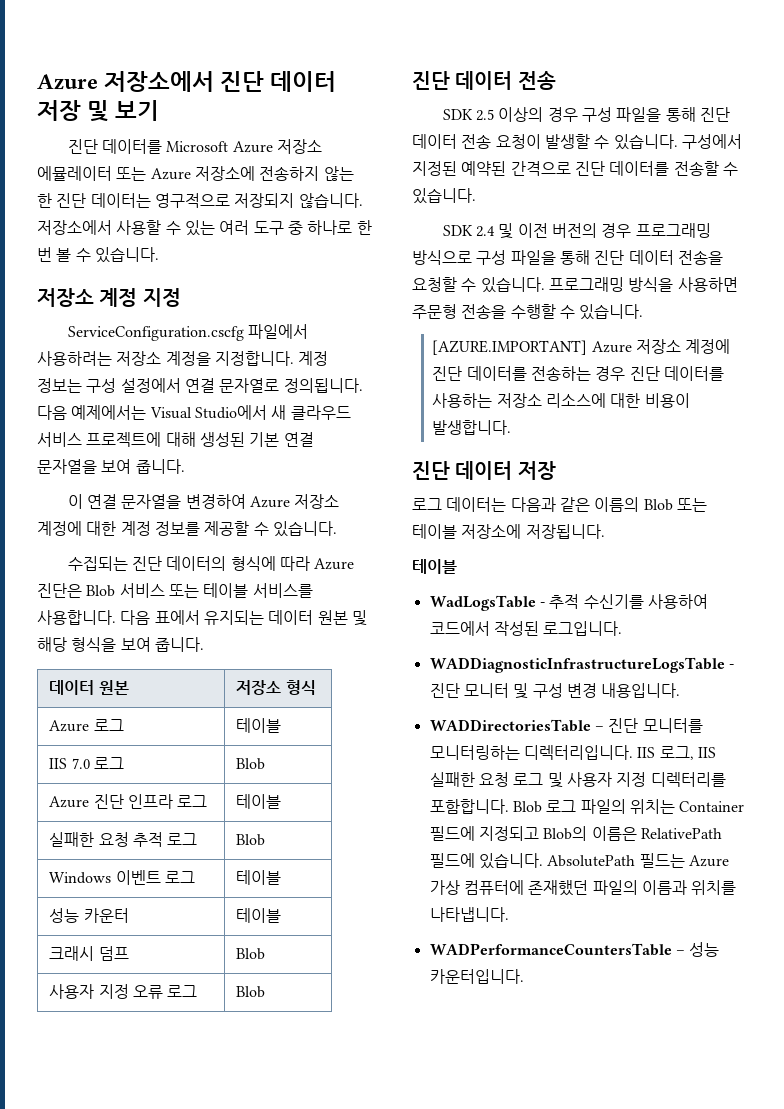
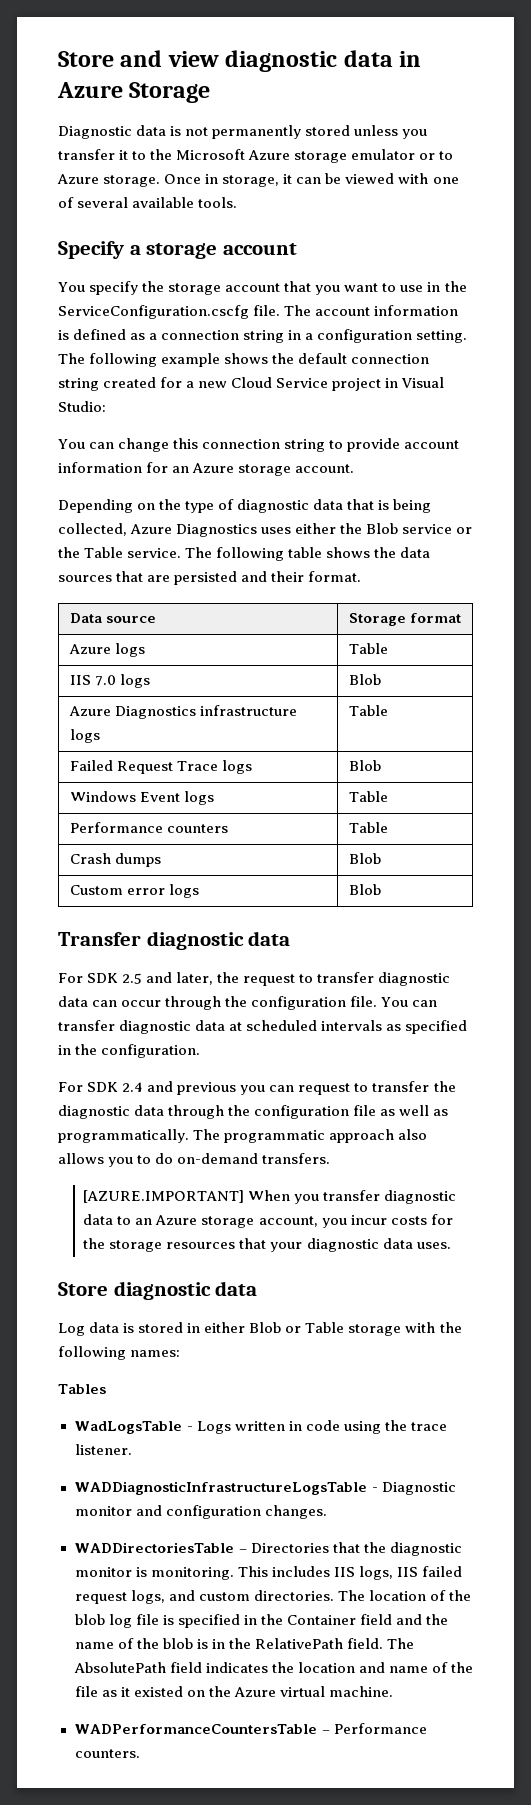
- Azure 저장소에서 진단 데이터 저장 및 보기
- 진단 데이터를 Microsoft Azure 저장소 에뮬레이터 또는 Azure 저장소에 전송하지 않는 한 진단 데이터는 영구적으로 저장되지 않습니다. 저장소에서 사용할 수 있는 여러 도구 중 하나로 한 번 볼 수 있습니다.
- 저장소 계정 지정
- ServiceConfiguration.cscfg 파일에서 사용하려는 저장소 계정을 지정합니다. 계정 정보는 구성 설정에서 연결 문자열로 정의됩니다. 다음 예제에서는 Visual Studio에서 새 클라우드 서비스 프로젝트에 대해 생성된 기본 연결 문자열을 보여 줍니다.
- 이 연결 문자열을 변경하여 Azure 저장소 계정에 대한 계정 정보를 제공할 수 있습니다.
- 수집되는 진단 데이터의 형식에 따라 Azure 진단은 Blob 서비스 또는 테이블 서비스를 사용합니다. 다음 표에서 유지되는 데이터 원본 및 해당 형식을 보여 줍니다.
- 데이터 원본 | 저장소 형식
- Azure 로그 | 테이블
+ Store and view diagnostic data in Azure Storage
+ Diagnostic data is not permanently stored unless you transfer it to the Microsoft Azure storage emulator or to Azure storage. Once in storage, it can be viewed with one of several available tools.
+ Specify a storage account
+ You specify the storage account that you want to use in the ServiceConfiguration.cscfg file. The account information is defined as a connection string in a configuration setting. The following example shows the default connection string created for a new Cloud Service project in Visual Studio:
+ You can change this connection string to provide account information for an Azure storage account.
+ Depending on the type of diagnostic data that is being collected, Azure Diagnostics uses either the Blob service or the Table service. The following table shows the data sources that are persisted and their format.
+ Data source | Storage format
+ Azure logs | Table
- IIS 7.0 로그 | Blob
+ IIS 7.0 logs | Blob
- Azure 진단 인프라 로그 | 테이블
- 실패한 요청 추적 로그 | Blob
- Windows 이벤트 로그 | 테이블
- 성능 카운터 | 테이블
- 크래시 덤프 | Blob
- 사용자 지정 오류 로그 | Blob
- 진단 데이터 전송
- SDK 2.5 이상의 경우 구성 파일을 통해 진단 데이터 전송 요청이 발생할 수 있습니다. 구성에서 지정된 예약된 간격으로 진단 데이터를 전송할 수 있습니다.
- SDK 2.4 및 이전 버전의 경우 프로그래밍 방식으로 구성 파일을 통해 진단 데이터 전송을 요청할 수 있습니다. 프로그래밍 방식을 사용하면 주문형 전송을 수행할 수 있습니다.
- [AZURE.IMPORTANT] Azure 저장소 계정에 진단 데이터를 전송하는 경우 진단 데이터를 사용하는 저장소 리소스에 대한 비용이 발생합니다.
- 진단 데이터 저장
- 로그 데이터는 다음과 같은 이름의 Blob 또는 테이블 저장소에 저장됩니다.
- 테이블
- WadLogsTable - 추적 수신기를 사용하여 코드에서 작성된 로그입니다.
- WADDiagnosticInfrastructureLogsTable - 진단 모니터 및 구성 변경 내용입니다.
- WADDirectoriesTable – 진단 모니터를 모니터링하는 디렉터리입니다. IIS 로그, IIS 실패한 요청 로그 및 사용자 지정 디렉터리를 포함합니다. Blob 로그 파일의 위치는 Container 필드에 지정되고 Blob의 이름은 RelativePath 필드에 있습니다. AbsolutePath 필드는 Azure 가상 컴퓨터에 존재했던 파일의 이름과 위치를 나타냅니다.
+ Azure Diagnostics infrastructure logs | Table
+ Failed Request Trace logs | Blob
+ Windows Event logs | Table
+ Performance counters | Table
+ Crash dumps | Blob
+ Custom error logs | Blob
+ Transfer diagnostic data
+ For SDK 2.5 and later, the request to transfer diagnostic data can occur through the configuration file. You can transfer diagnostic data at scheduled intervals as specified in the configuration.
+ For SDK 2.4 and previous you can request to transfer the diagnostic data through the configuration file as well as programmatically. The programmatic approach also allows you to do on-demand transfers.
+ [AZURE.IMPORTANT] When you transfer diagnostic data to an Azure storage account, you incur costs for the storage resources that your diagnostic data uses.
+ Store diagnostic data
+ Log data is stored in either Blob or Table storage with the following names:
+ Tables
+ WadLogsTable - Logs written in code using the trace listener.
+ WADDiagnosticInfrastructureLogsTable - Diagnostic monitor and configuration changes.
+ WADDirectoriesTable – Directories that the diagnostic monitor is monitoring. This includes IIS logs, IIS failed request logs, and custom directories. The location of the blob log file is specified in the Container field and the name of the blob is in the RelativePath field. The AbsolutePath field indicates the location and name of the file as it existed on the Azure virtual machine.
- WADPerformanceCountersTable – 성능 카운터입니다.
+ WADPerformanceCountersTable – Performance counters.

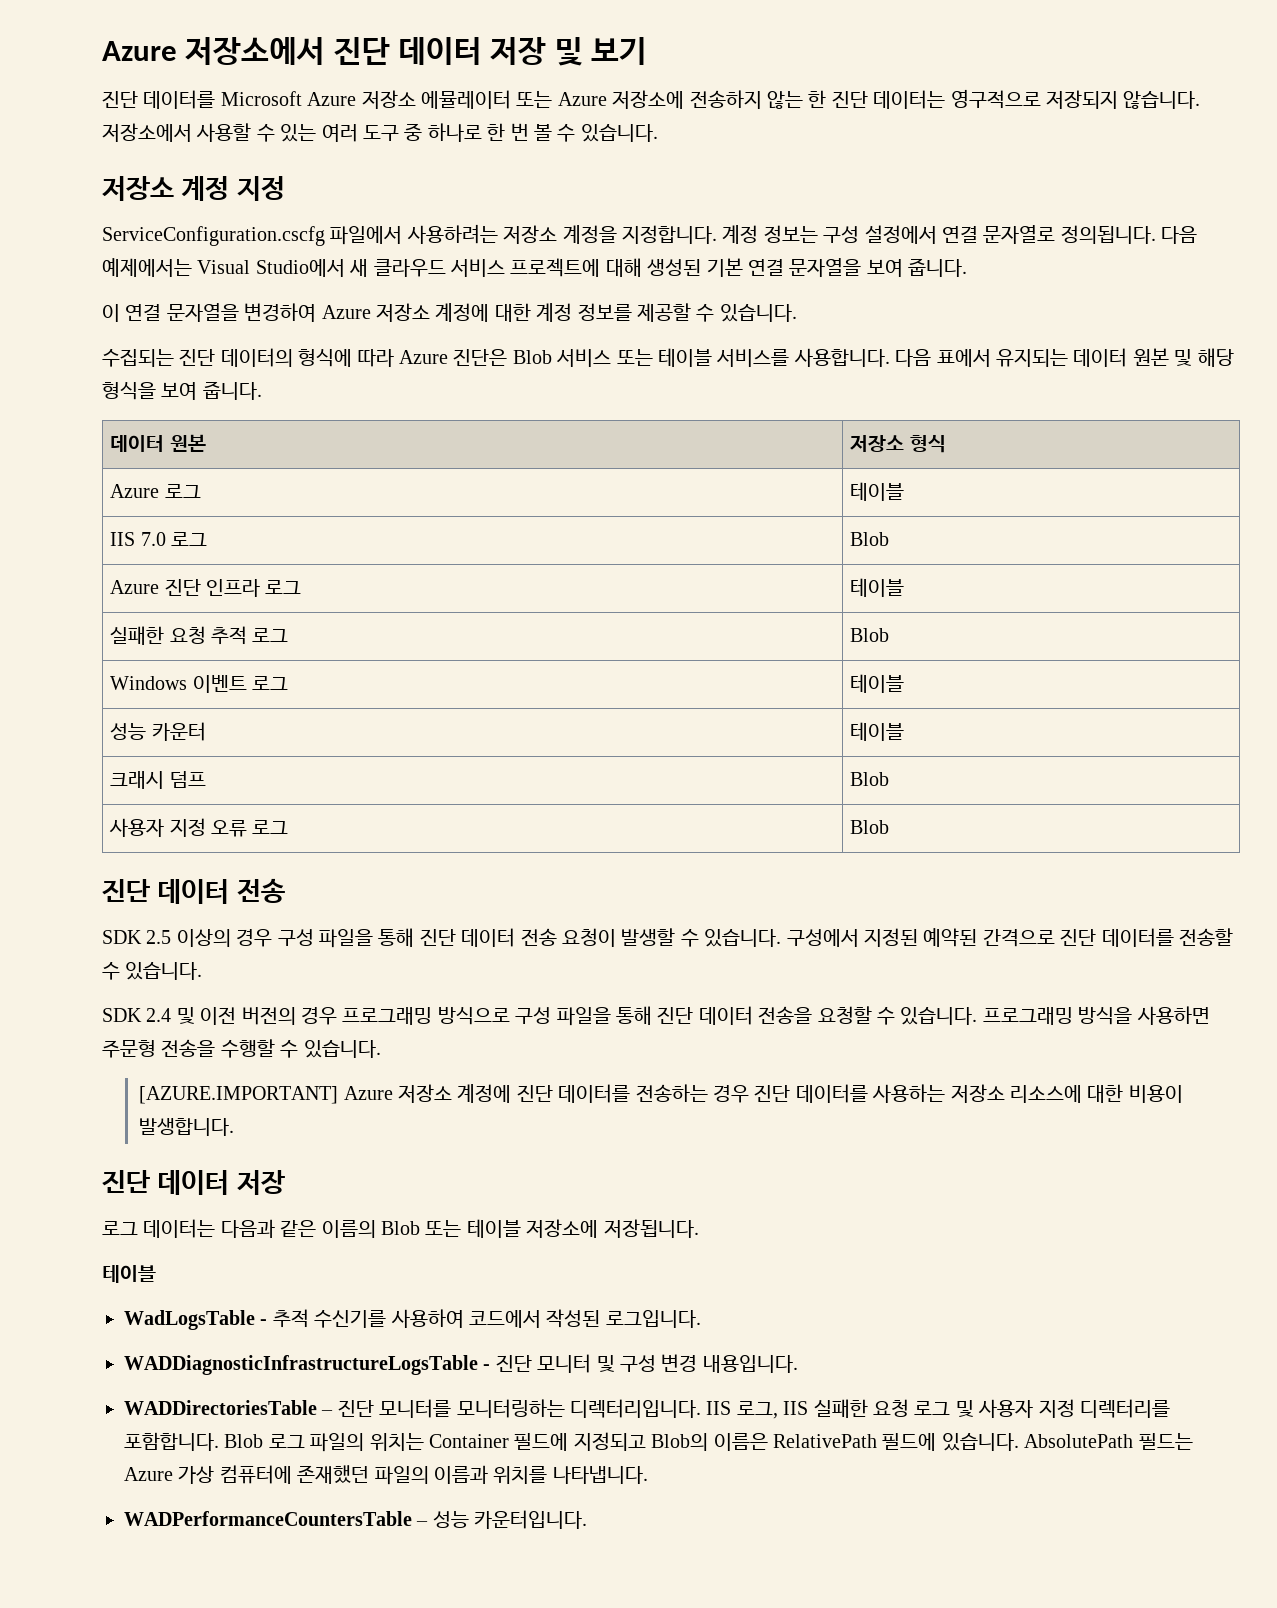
- Store and view diagnostic data in Azure Storage
- Diagnostic data is not permanently stored unless you transfer it to the Microsoft Azure storage emulator or to Azure storage. Once in storage, it can be viewed with one of several available tools.
- Specify a storage account
- You specify the storage account that you want to use in the ServiceConfiguration.cscfg file. The account information is defined as a connection string in a configuration setting. The following example shows the default connection string created for a new Cloud Service project in Visual Studio:
- You can change this connection string to provide account information for an Azure storage account.
- Depending on the type of diagnostic data that is being collected, Azure Diagnostics uses either the Blob service or the Table service. The following table shows the data sources that are persisted and their format.
- Data source | Storage format
- Azure logs | Table
+ Azure 저장소에서 진단 데이터 저장 및 보기
+ 진단 데이터를 Microsoft Azure 저장소 에뮬레이터 또는 Azure 저장소에 전송하지 않는 한 진단 데이터는 영구적으로 저장되지 않습니다. 저장소에서 사용할 수 있는 여러 도구 중 하나로 한 번 볼 수 있습니다.
+ 저장소 계정 지정
+ ServiceConfiguration.cscfg 파일에서 사용하려는 저장소 계정을 지정합니다. 계정 정보는 구성 설정에서 연결 문자열로 정의됩니다. 다음 예제에서는 Visual Studio에서 새 클라우드 서비스 프로젝트에 대해 생성된 기본 연결 문자열을 보여 줍니다.
+ 이 연결 문자열을 변경하여 Azure 저장소 계정에 대한 계정 정보를 제공할 수 있습니다.
+ 수집되는 진단 데이터의 형식에 따라 Azure 진단은 Blob 서비스 또는 테이블 서비스를 사용합니다. 다음 표에서 유지되는 데이터 원본 및 해당 형식을 보여 줍니다.
+ 데이터 원본 | 저장소 형식
+ Azure 로그 | 테이블
- IIS 7.0 logs | Blob
+ IIS 7.0 로그 | Blob
- Azure Diagnostics infrastructure logs | Table
- Failed Request Trace logs | Blob
- Windows Event logs | Table
- Performance counters | Table
- Crash dumps | Blob
- Custom error logs | Blob
- Transfer diagnostic data
- For SDK 2.5 and later, the request to transfer diagnostic data can occur through the configuration file. You can transfer diagnostic data at scheduled intervals as specified in the configuration.
- For SDK 2.4 and previous you can request to transfer the diagnostic data through the configuration file as well as programmatically. The programmatic approach also allows you to do on-demand transfers.
- [AZURE.IMPORTANT] When you transfer diagnostic data to an Azure storage account, you incur costs for the storage resources that your diagnostic data uses.
- Store diagnostic data
- Log data is stored in either Blob or Table storage with the following names:
- Tables
- WadLogsTable - Logs written in code using the trace listener.
- WADDiagnosticInfrastructureLogsTable - Diagnostic monitor and configuration changes.
- WADDirectoriesTable – Directories that the diagnostic monitor is monitoring. This includes IIS logs, IIS failed request logs, and custom directories. The location of the blob log file is specified in the Container field and the name of the blob is in the RelativePath field. The AbsolutePath field indicates the location and name of the file as it existed on the Azure virtual machine.
+ Azure 진단 인프라 로그 | 테이블
+ 실패한 요청 추적 로그 | Blob
+ Windows 이벤트 로그 | 테이블
+ 성능 카운터 | 테이블
+ 크래시 덤프 | Blob
+ 사용자 지정 오류 로그 | Blob
+ 진단 데이터 전송
+ SDK 2.5 이상의 경우 구성 파일을 통해 진단 데이터 전송 요청이 발생할 수 있습니다. 구성에서 지정된 예약된 간격으로 진단 데이터를 전송할 수 있습니다.
+ SDK 2.4 및 이전 버전의 경우 프로그래밍 방식으로 구성 파일을 통해 진단 데이터 전송을 요청할 수 있습니다. 프로그래밍 방식을 사용하면 주문형 전송을 수행할 수 있습니다.
+ [AZURE.IMPORTANT] Azure 저장소 계정에 진단 데이터를 전송하는 경우 진단 데이터를 사용하는 저장소 리소스에 대한 비용이 발생합니다.
+ 진단 데이터 저장
+ 로그 데이터는 다음과 같은 이름의 Blob 또는 테이블 저장소에 저장됩니다.
+ 테이블
+ WadLogsTable - 추적 수신기를 사용하여 코드에서 작성된 로그입니다.
+ WADDiagnosticInfrastructureLogsTable - 진단 모니터 및 구성 변경 내용입니다.
+ WADDirectoriesTable – 진단 모니터를 모니터링하는 디렉터리입니다. IIS 로그, IIS 실패한 요청 로그 및 사용자 지정 디렉터리를 포함합니다. Blob 로그 파일의 위치는 Container 필드에 지정되고 Blob의 이름은 RelativePath 필드에 있습니다. AbsolutePath 필드는 Azure 가상 컴퓨터에 존재했던 파일의 이름과 위치를 나타냅니다.
- WADPerformanceCountersTable – Performance counters.
+ WADPerformanceCountersTable – 성능 카운터입니다.

